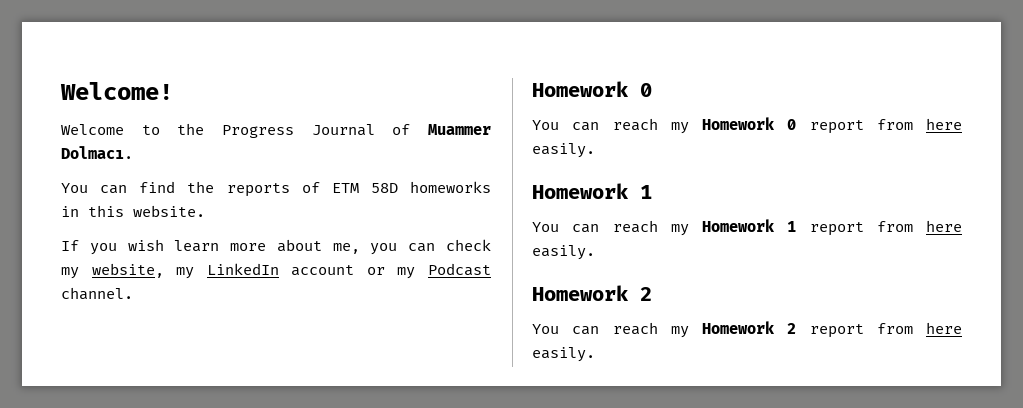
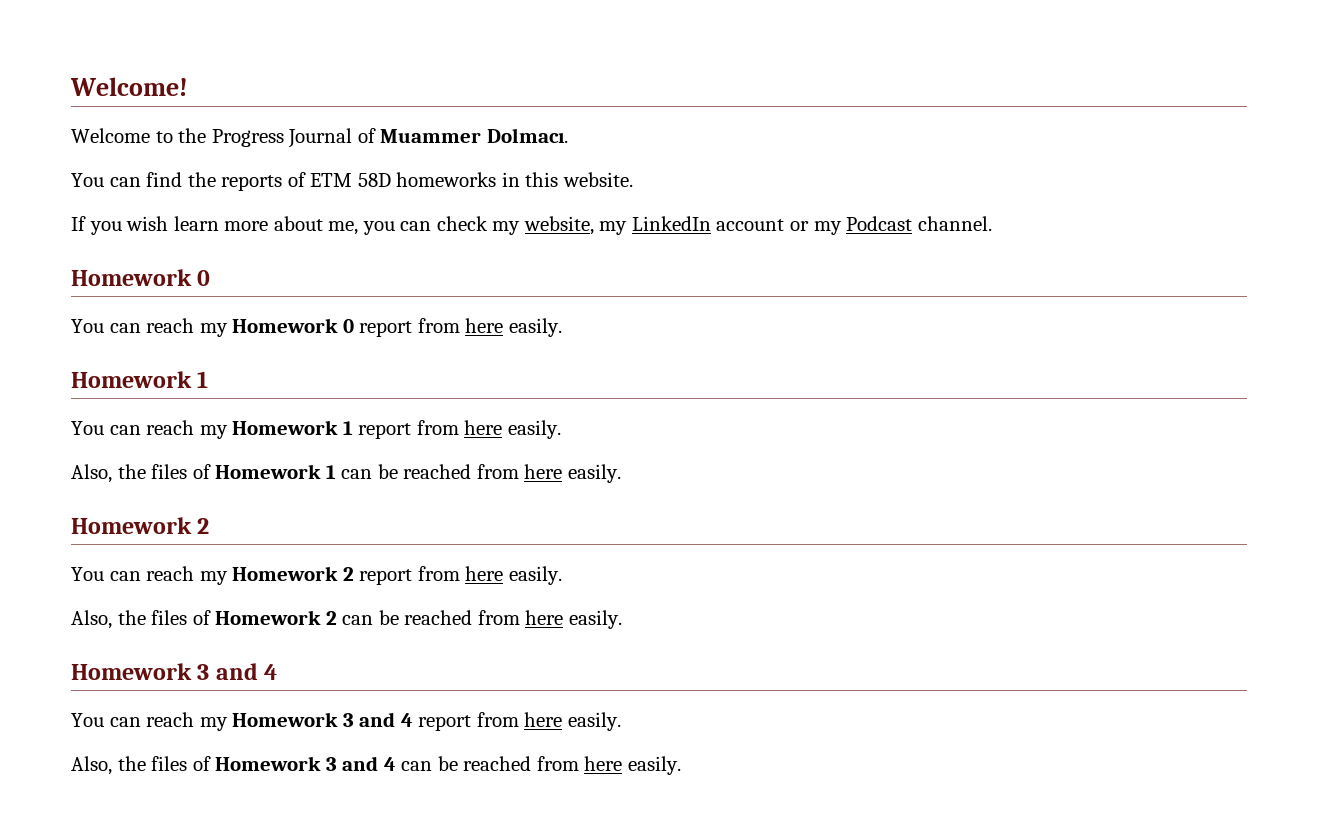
+ Also, the files of Homework 1 can be reached from here easily.
+ Also, the files of Homework 2 can be reached from here easily.
+ Homework 3 and 4
+ You can reach my Homework 3 and 4 report from here easily.
+ Also, the files of Homework 3 and 4 can be reached from here easily.

